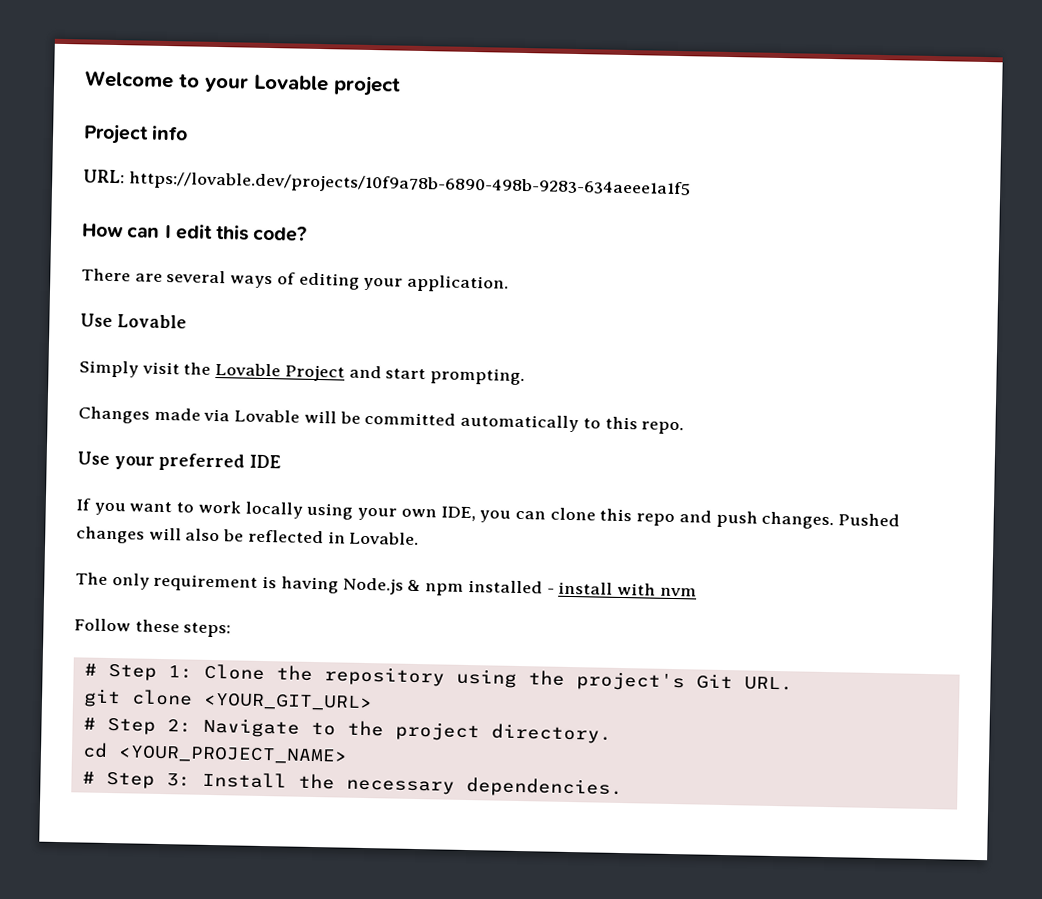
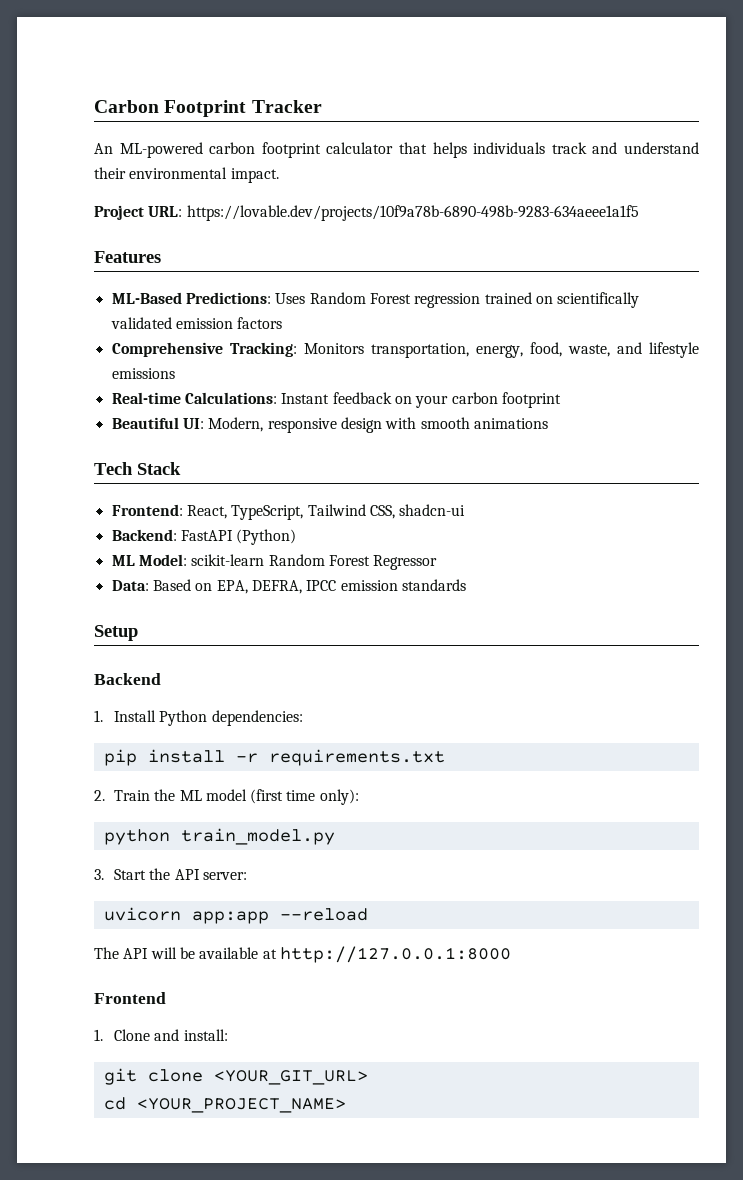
- Welcome to your Lovable project
- Project info
- URL: https://lovable.dev/projects/10f9a78b-6890-498b-9283-634aeee1a1f5
+ Carbon Footprint Tracker
+ An ML-powered carbon footprint calculator that helps individuals track and understand their environmental impact.
+ Project URL: https://lovable.dev/projects/10f9a78b-6890-498b-9283-634aeee1a1f5
- How can I edit this code?
- There are several ways of editing your application.
- Use Lovable
- Simply visit the Lovable Project and start prompting.
- Changes made via Lovable will be committed automatically to this repo.
- Use your preferred IDE
- If you want to work locally using your own IDE, you can clone this repo and push changes. Pushed changes will also be reflected in Lovable.
- The only requirement is having Node.js & npm installed - install with nvm
- Follow these steps:
- # Step 1: Clone the repository using the project's Git URL.
+ Features
+ ML-Based Predictions: Uses Random Forest regression trained on scientifically validated emission factors
+ Comprehensive Tracking: Monitors transportation, energy, food, waste, and lifestyle emissions
+ Real-time Calculations: Instant feedback on your carbon footprint
+ Beautiful UI: Modern, responsive design with smooth animations
+ Tech Stack
+ Frontend: React, TypeScript, Tailwind CSS, shadcn-ui
+ Backend: FastAPI (Python)
+ ML Model: scikit-learn Random Forest Regressor
+ Data: Based on EPA, DEFRA, IPCC emission standards
+ Setup
+ Backend
+ 1. Install Python dependencies:
+ pip install -r requirements.txt
+ 2. Train the ML model (first time only):
+ python train_model.py
+ 3. Start the API server:
+ uvicorn app:app --reload
+ The API will be available at http://127.0.0.1:8000
+ Frontend
+ 1. Clone and install:
  git clone <YOUR_GIT_URL>
- # Step 2: Navigate to the project directory.
  cd <YOUR_PROJECT_NAME>
- # Step 3: Install the necessary dependencies.

